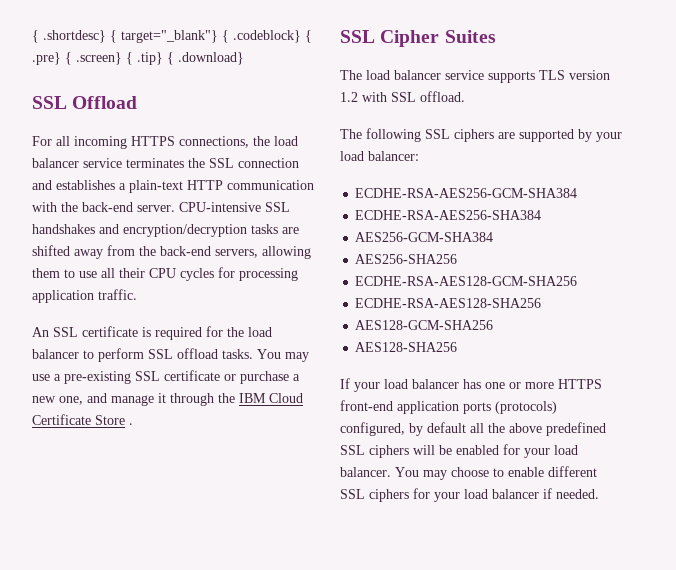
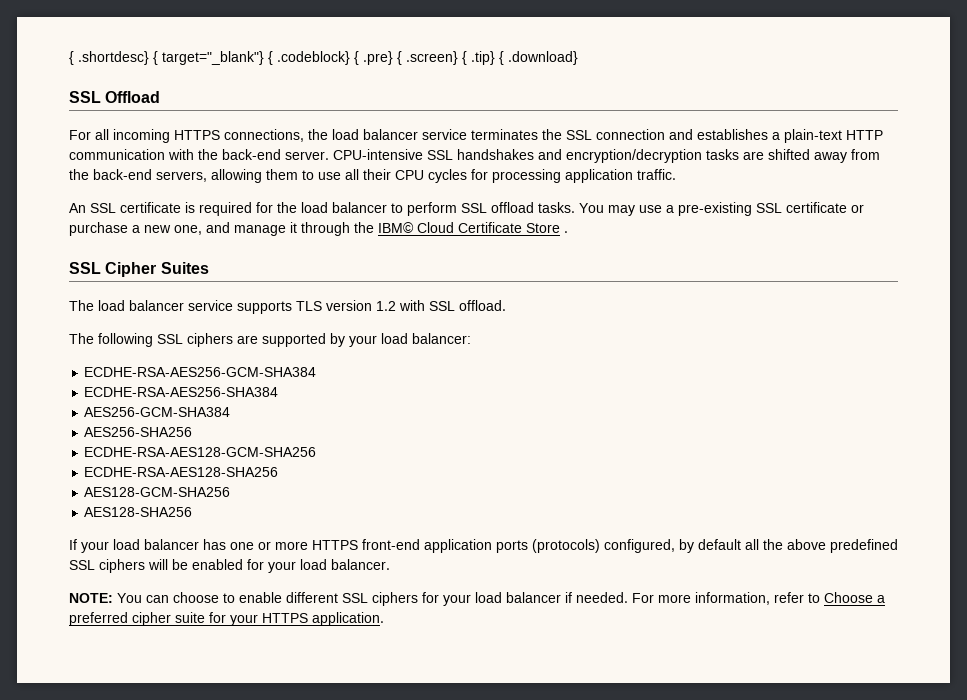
- You may use a pre-existing SSL certificate or purchase a new one, and manage it through the IBM Cloud Certificate Store .
+ You may use a pre-existing SSL certificate or purchase a new one, and manage it through the IBM© Cloud Certificate Store .
- If your load balancer has one or more HTTPS front-end application ports (protocols) configured, by default all the above predefined SSL ciphers will be enabled for your load balancer. You may choose to enable different SSL ciphers for your load balancer if needed.
+ If your load balancer has one or more HTTPS front-end application ports (protocols) configured, by default all the above predefined SSL ciphers will be enabled for your load balancer.
+ NOTE: You can choose to enable different SSL ciphers for your load balancer if needed.
+ For more information, refer to Choose a preferred cipher suite for your HTTPS application.

